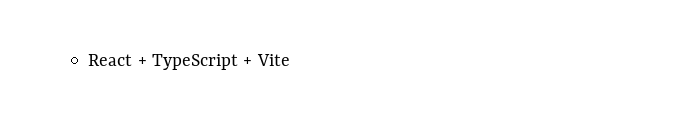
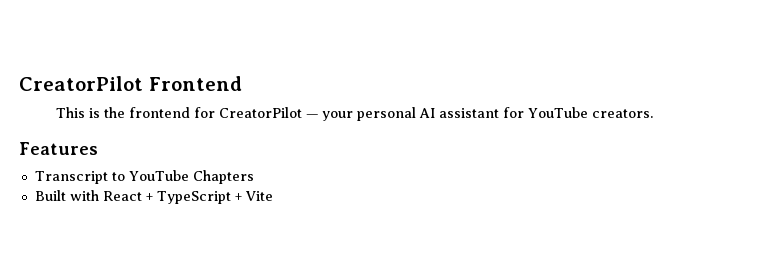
- React + TypeScript + Vite
+ CreatorPilot Frontend
+ This is the frontend for CreatorPilot — your personal AI assistant for YouTube creators.
+ Features
+ Transcript to YouTube Chapters
+ Built with React + TypeScript + Vite

